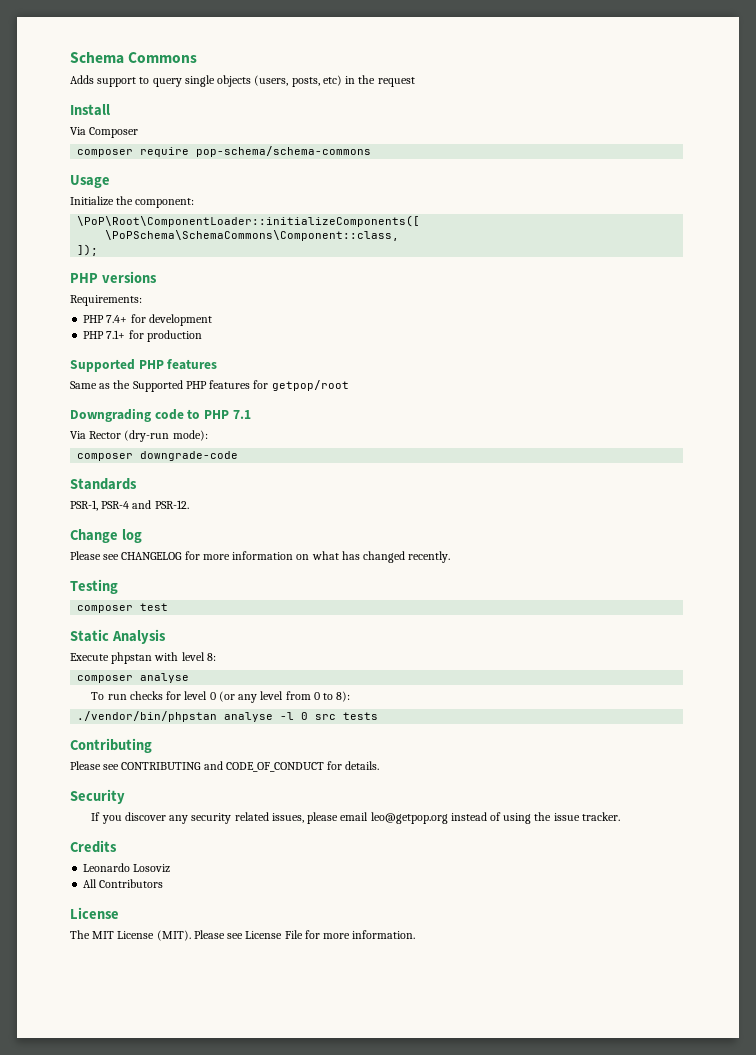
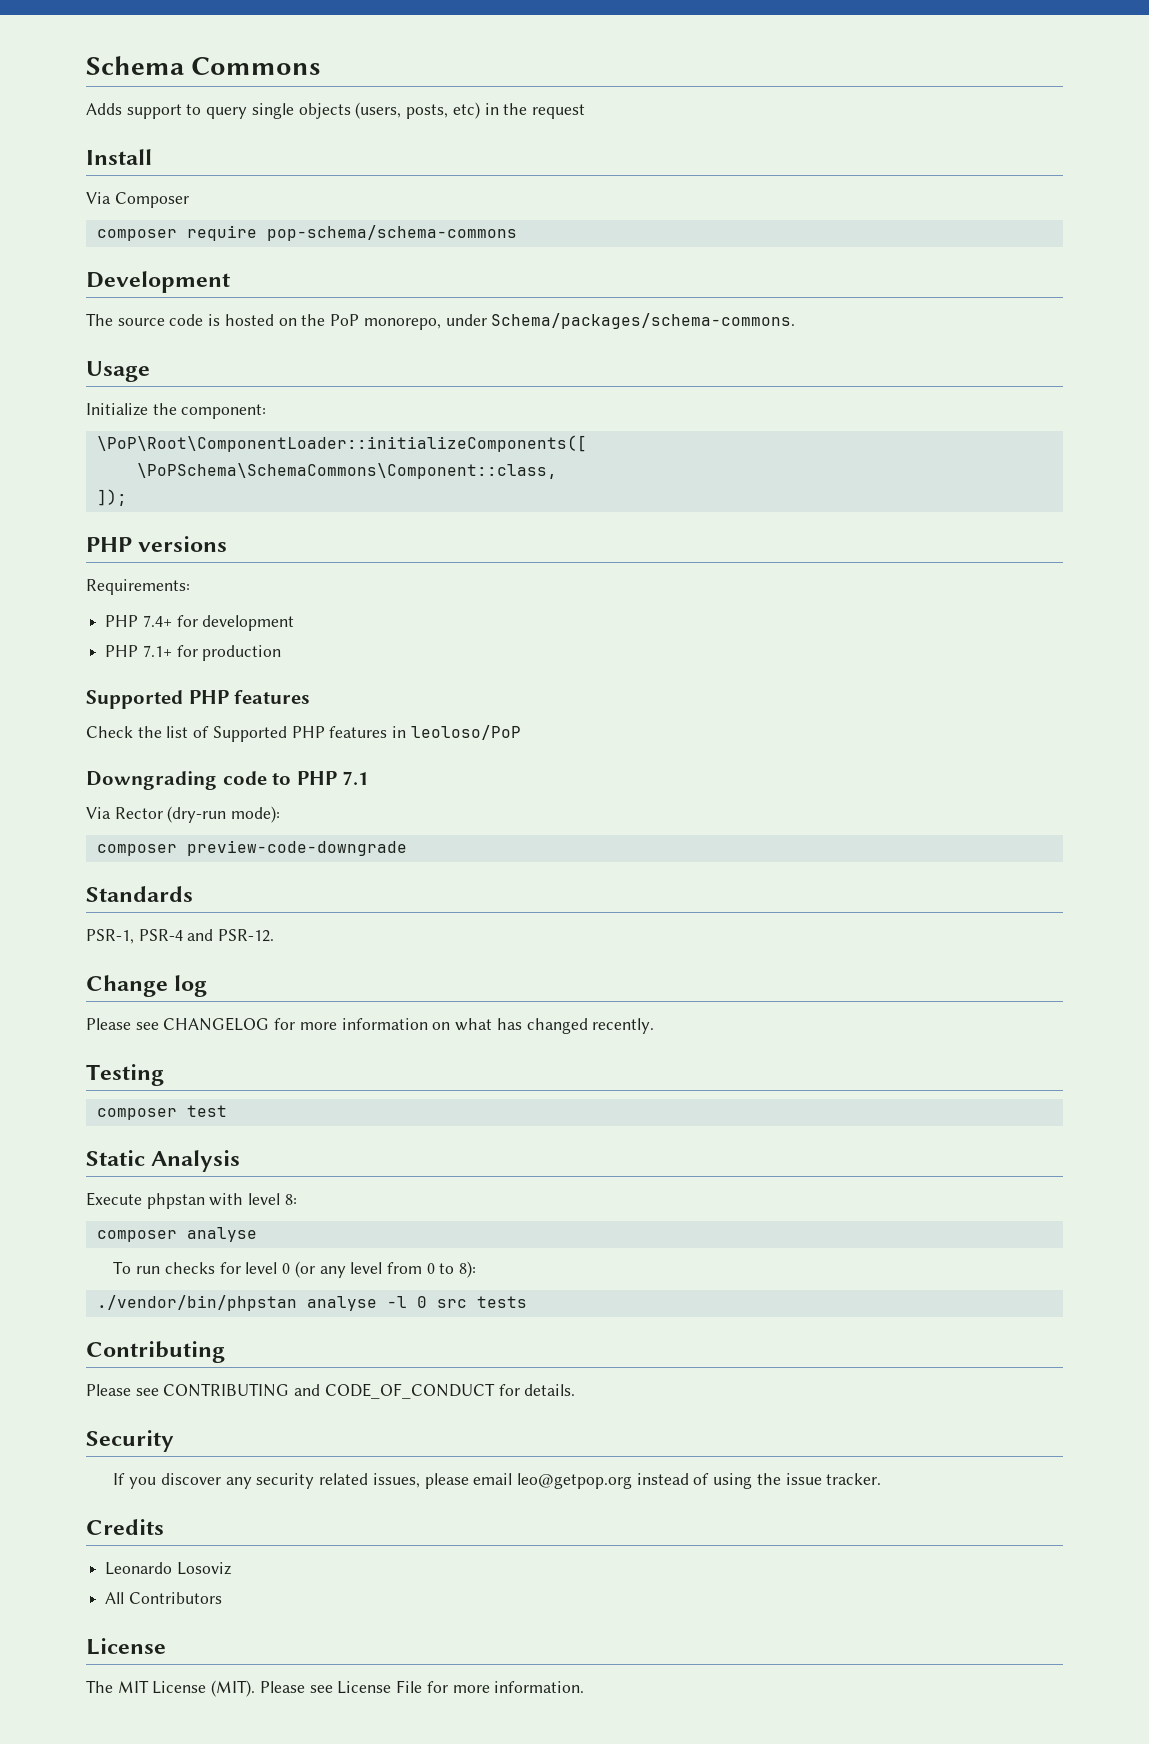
+ Development
+ The source code is hosted on the PoP monorepo, under Schema/packages/schema-commons.
- Same as the Supported PHP features for getpop/root
+ Check the list of Supported PHP features in leoloso/PoP
- composer downgrade-code
+ composer preview-code-downgrade

